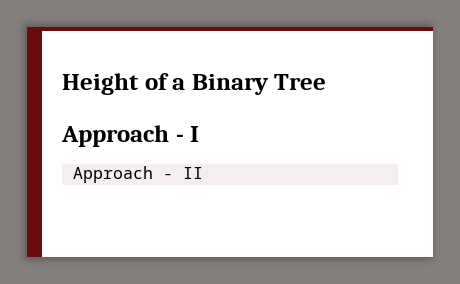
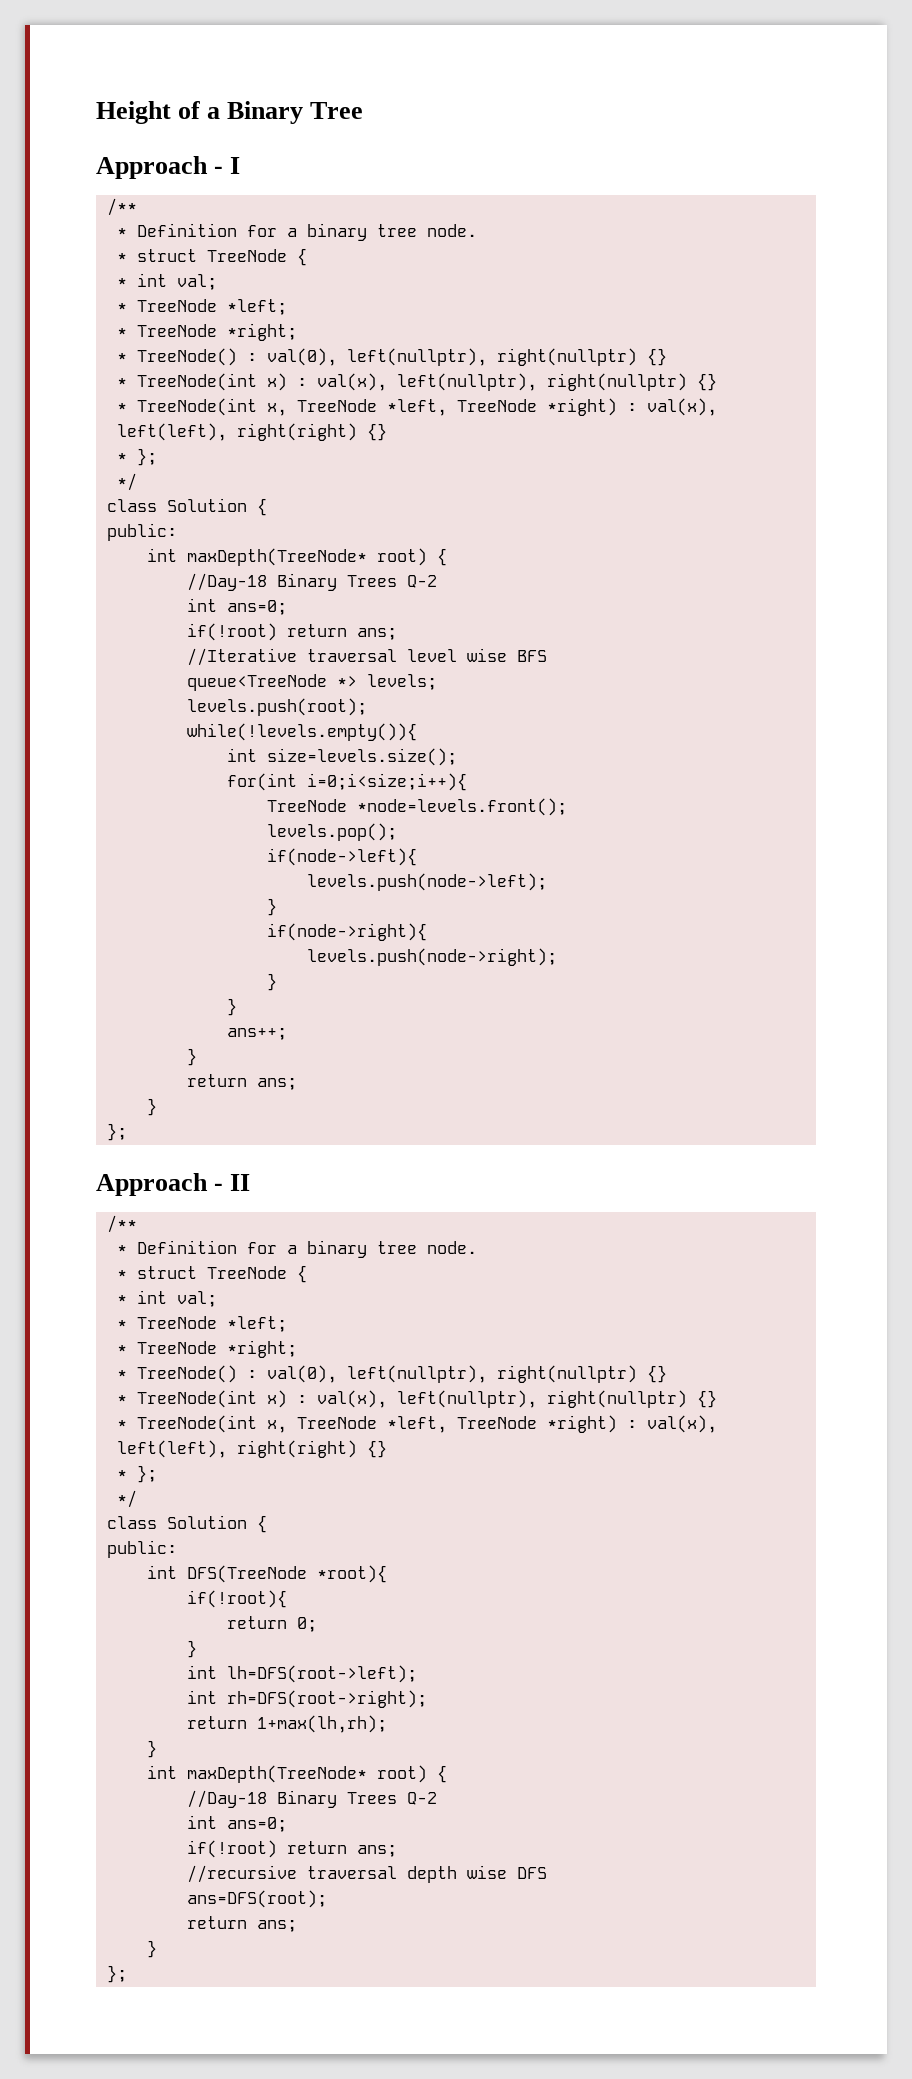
  Approach - I
+ /**
+ * Definition for a binary tree node.
+ * struct TreeNode {
+ * int val;
+ * TreeNode *left;
+ * TreeNode *right;
+ * TreeNode() : val(0), left(nullptr), right(nullptr) {}
+ * TreeNode(int x) : val(x), left(nullptr), right(nullptr) {}
+ * TreeNode(int x, TreeNode *left, TreeNode *right) : val(x), left(left), right(right) {}
+ * };
+ */
+ class Solution {
+ public:
+ int maxDepth(TreeNode* root) {
+ //Day-18 Binary Trees Q-2
+ int ans=0;
+ if(!root) return ans;
+ //Iterative traversal level wise BFS
+ queue<TreeNode *> levels;
+ levels.push(root);
+ while(!levels.empty()){
+ int size=levels.size();
+ for(int i=0;i<size;i++){
+ TreeNode *node=levels.front();
+ levels.pop();
+ if(node->left){
+ levels.push(node->left);
+ }
+ if(node->right){
+ levels.push(node->right);
+ }
+ }
+ ans++;
+ }
+ return ans;
+ }
+ };
  Approach - II
+ /**
+ * Definition for a binary tree node.
+ * struct TreeNode {
+ * int val;
+ * TreeNode *left;
+ * TreeNode *right;
+ * TreeNode() : val(0), left(nullptr), right(nullptr) {}
+ * TreeNode(int x) : val(x), left(nullptr), right(nullptr) {}
+ * TreeNode(int x, TreeNode *left, TreeNode *right) : val(x), left(left), right(right) {}
+ * };
+ */
+ class Solution {
+ public:
+ int DFS(TreeNode *root){
+ if(!root){
+ return 0;
+ }
+ int lh=DFS(root->left);
+ int rh=DFS(root->right);
+ return 1+max(lh,rh);
+ }
+ int maxDepth(TreeNode* root) {
+ //Day-18 Binary Trees Q-2
+ int ans=0;
+ if(!root) return ans;
+ //recursive traversal depth wise DFS
+ ans=DFS(root);
+ return ans;
+ }
+ };

